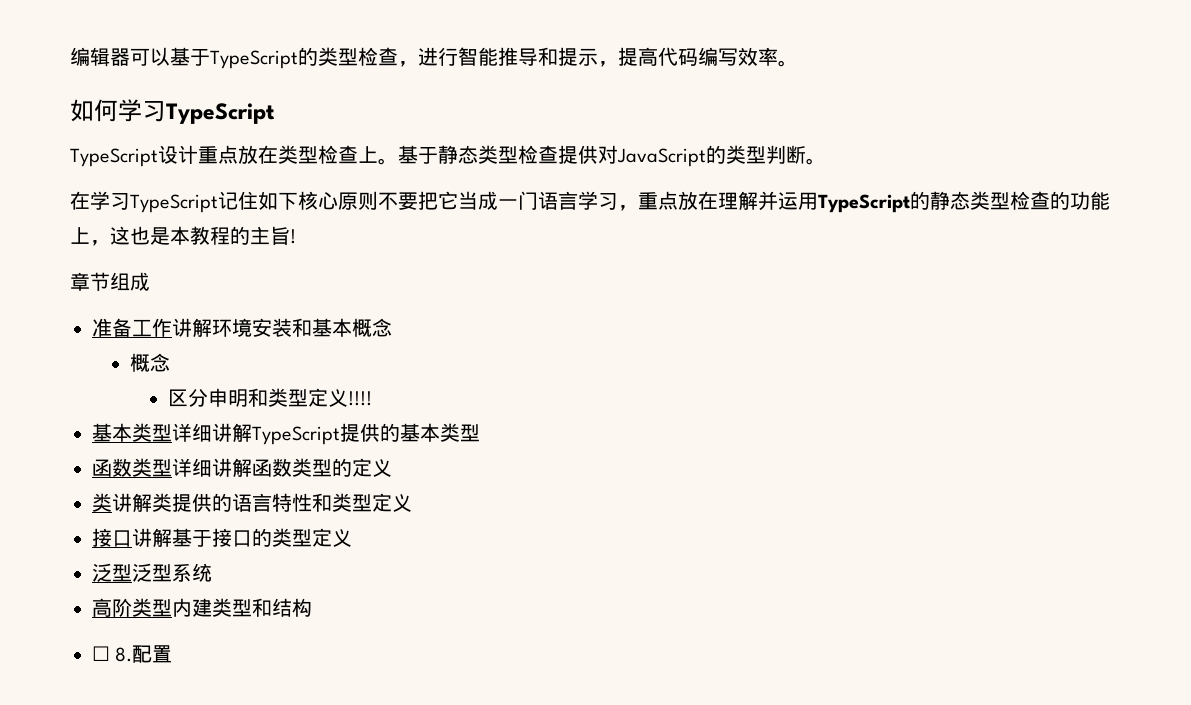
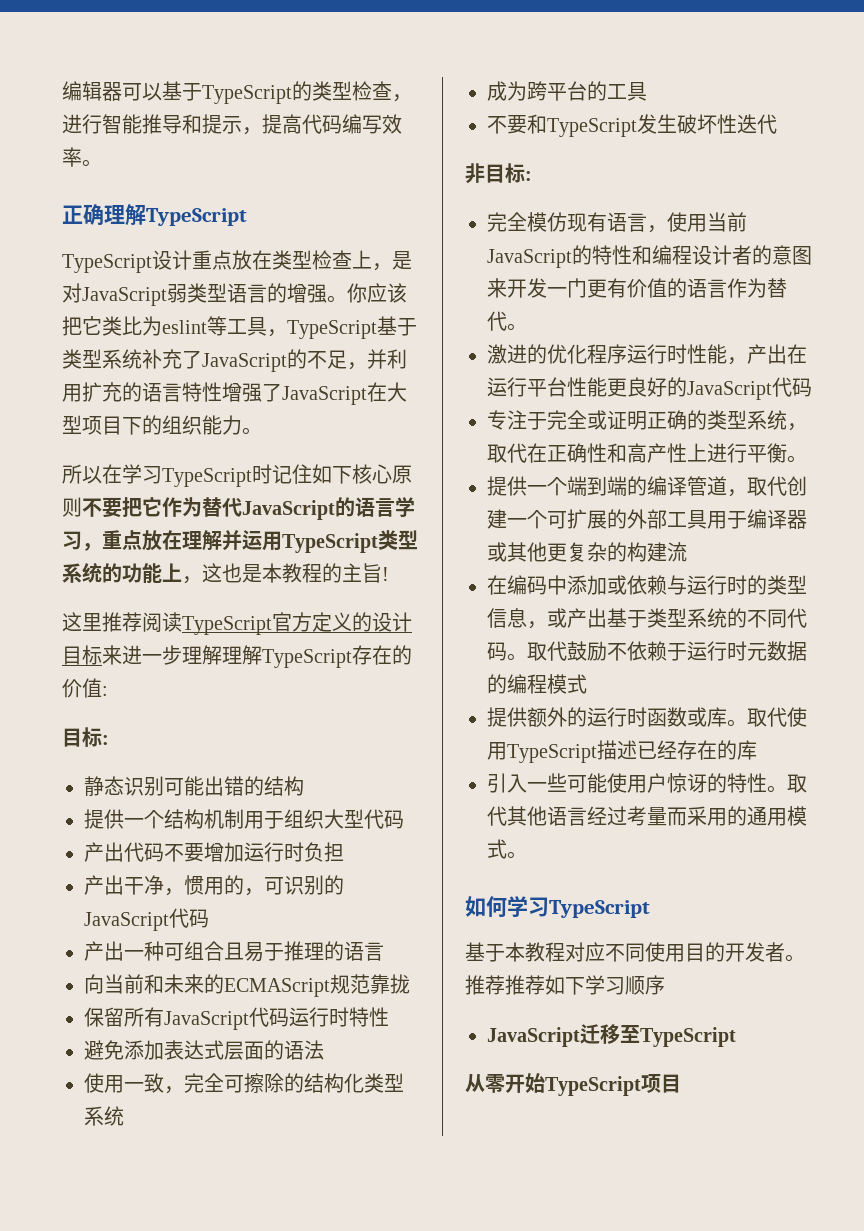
- 如何学习TypeScript
+ 正确理解TypeScript
- TypeScript设计重点放在类型检查上。基于静态类型检查提供对JavaScript的类型判断。
- 在学习TypeScript记住如下核心原则不要把它当成一门语言学习，重点放在理解并运用TypeScript的静态类型检查的功能上，这也是本教程的主旨!
+ TypeScript设计重点放在类型检查上，是对JavaScript弱类型语言的增强。你应该把它类比为eslint等工具，TypeScript基于类型系统补充了JavaScript的不足，并利用扩充的语言特性增强了JavaScript在大型项目下的组织能力。
+ 所以在学习TypeScript时记住如下核心原则不要把它作为替代JavaScript的语言学习，重点放在理解并运用TypeScript类型系统的功能上，这也是本教程的主旨!
- 章节组成
- 准备工作讲解环境安装和基本概念
- 概念
- 区分申明和类型定义!!!!
- 基本类型详细讲解TypeScript提供的基本类型
- 函数类型详细讲解函数类型的定义
- 类讲解类提供的语言特性和类型定义
- 接口讲解基于接口的类型定义
- 泛型泛型系统
- 高阶类型内建类型和结构
- ☐ 8.配置
+ 这里推荐阅读TypeScript官方定义的设计目标来进一步理解理解TypeScript存在的价值:
+ 目标:
+ 静态识别可能出错的结构
+ 提供一个结构机制用于组织大型代码
+ 产出代码不要增加运行时负担
+ 产出干净，惯用的，可识别的JavaScript代码
+ 产出一种可组合且易于推理的语言
+ 向当前和未来的ECMAScript规范靠拢
+ 保留所有JavaScript代码运行时特性
+ 避免添加表达式层面的语法
+ 使用一致，完全可擦除的结构化类型系统
+ 成为跨平台的工具
+ 不要和TypeScript发生破坏性迭代
+ 非目标:
+ 完全模仿现有语言，使用当前JavaScript的特性和编程设计者的意图来开发一门更有价值的语言作为替代。
+ 激进的优化程序运行时性能，产出在运行平台性能更良好的JavaScript代码
+ 专注于完全或证明正确的类型系统，取代在正确性和高产性上进行平衡。
+ 提供一个端到端的编译管道，取代创建一个可扩展的外部工具用于编译器或其他更复杂的构建流
+ 在编码中添加或依赖与运行时的类型信息，或产出基于类型系统的不同代码。取代鼓励不依赖于运行时元数据的编程模式
+ 提供额外的运行时函数或库。取代使用TypeScript描述已经存在的库
+ 引入一些可能使用户惊讶的特性。取代其他语言经过考量而采用的通用模式。
+ 如何学习TypeScript
+ 基于本教程对应不同使用目的开发者。推荐推荐如下学习顺序
+ JavaScript迁移至TypeScript
+ 从零开始TypeScript项目

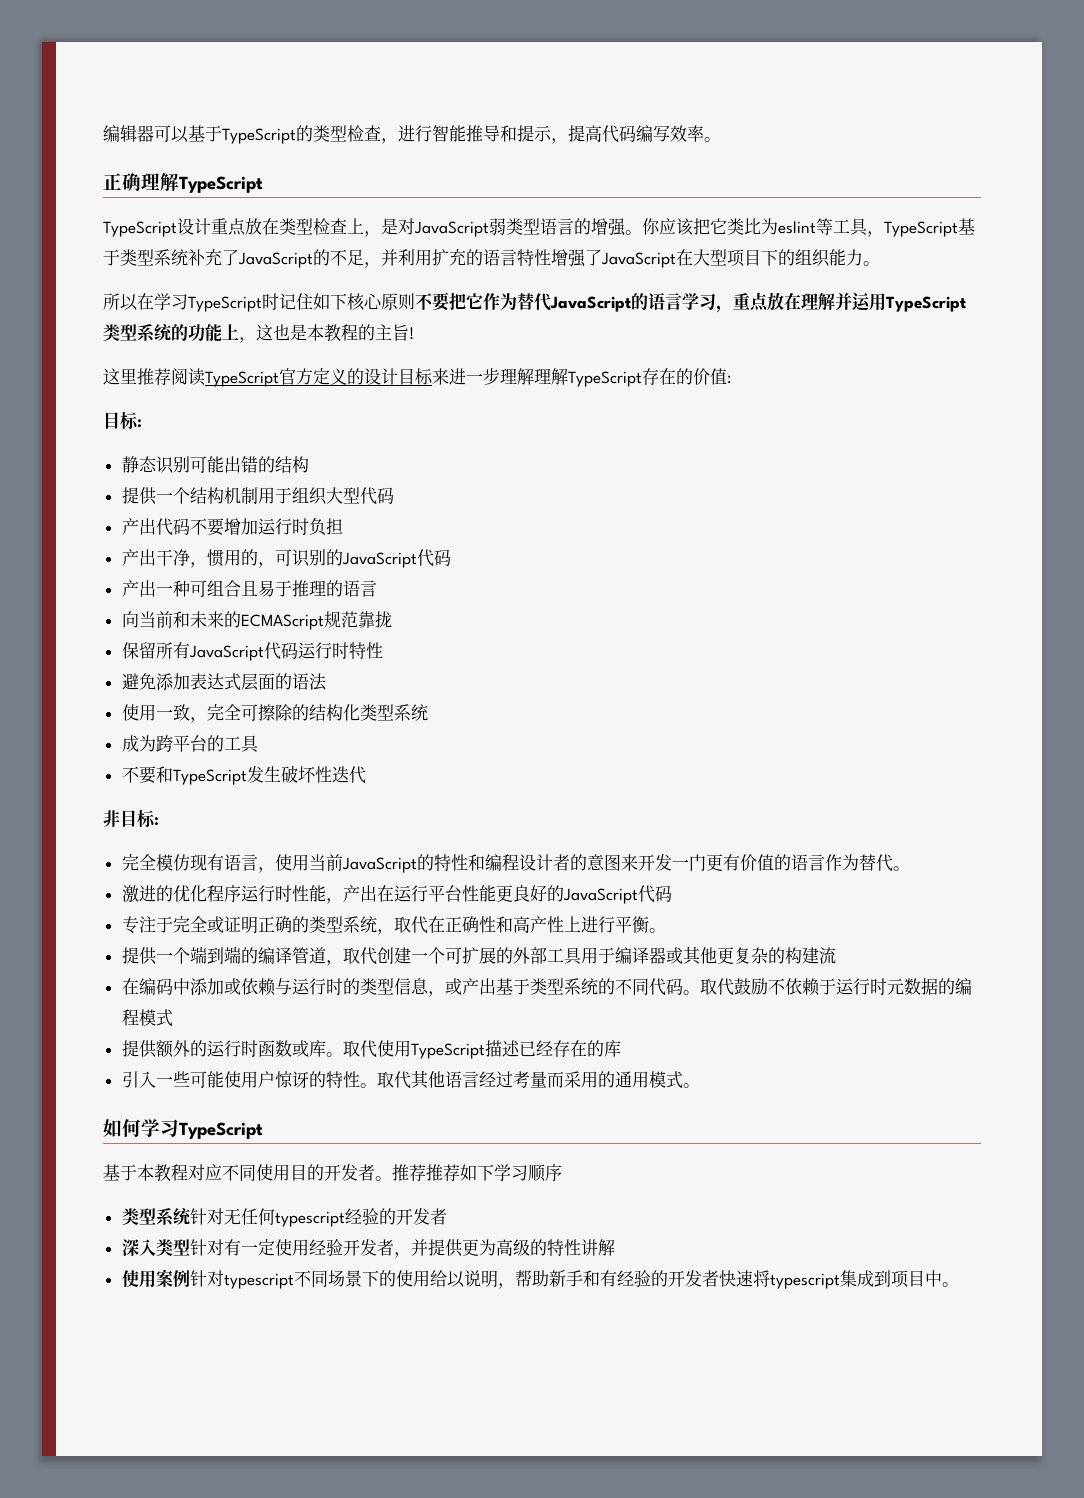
- JavaScript迁移至TypeScript
- 从零开始TypeScript项目
+ 类型系统针对无任何typescript经验的开发者
+ 深入类型针对有一定使用经验开发者，并提供更为高级的特性讲解
+ 使用案例针对typescript不同场景下的使用给以说明，帮助新手和有经验的开发者快速将typescript集成到项目中。

